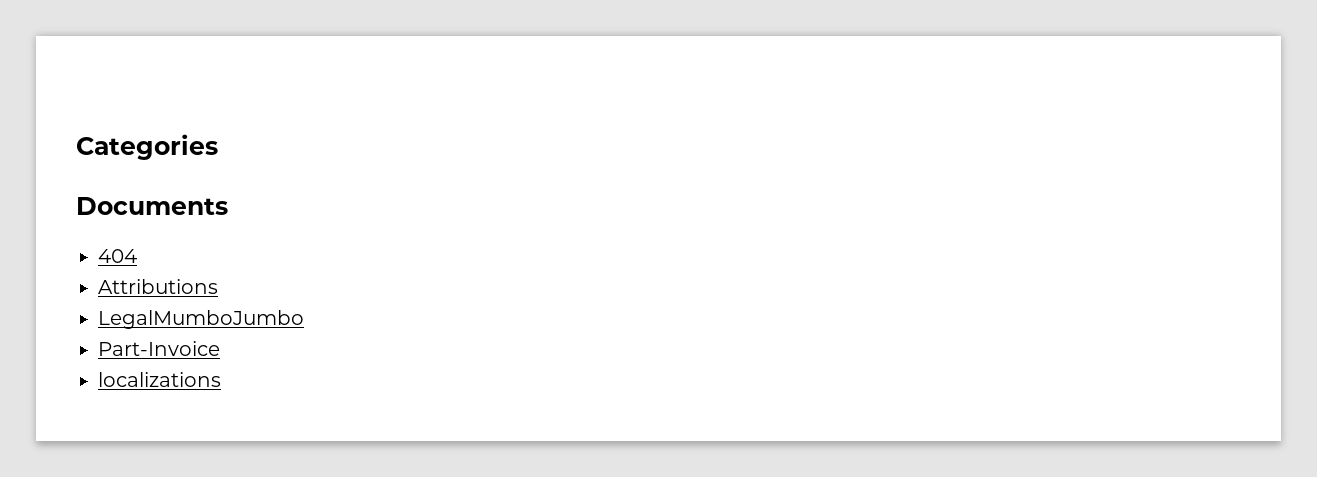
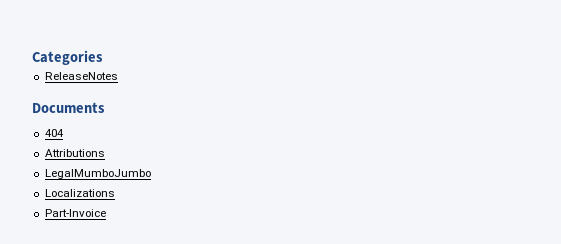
+ ReleaseNotes
+ Localizations
- localizations

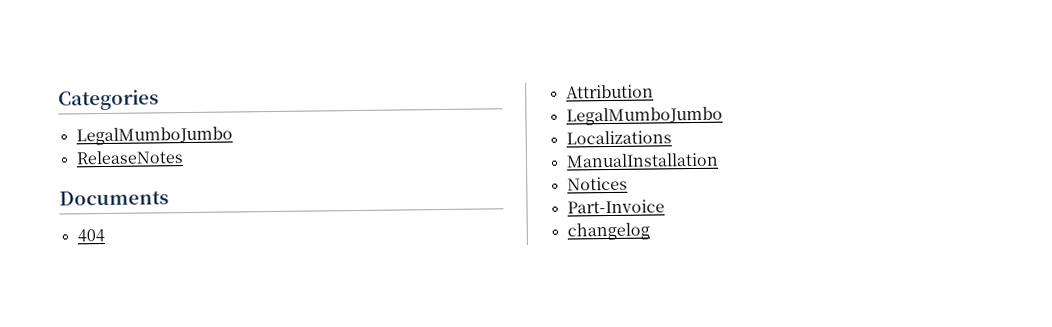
  Categories
+ LegalMumboJumbo
- Attributions
+ Attribution
+ ManualInstallation
+ Notices
+ changelog

